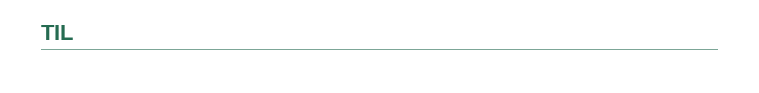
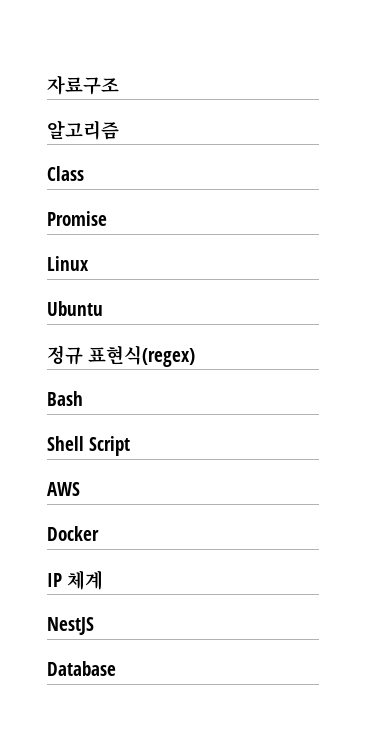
- TIL
+ 자료구조
+ 알고리즘
+ Class
+ Promise
+ Linux
+ Ubuntu
+ 정규 표현식(regex)
+ Bash
+ Shell Script
+ AWS
+ Docker
+ IP 체계
+ NestJS
+ Database

